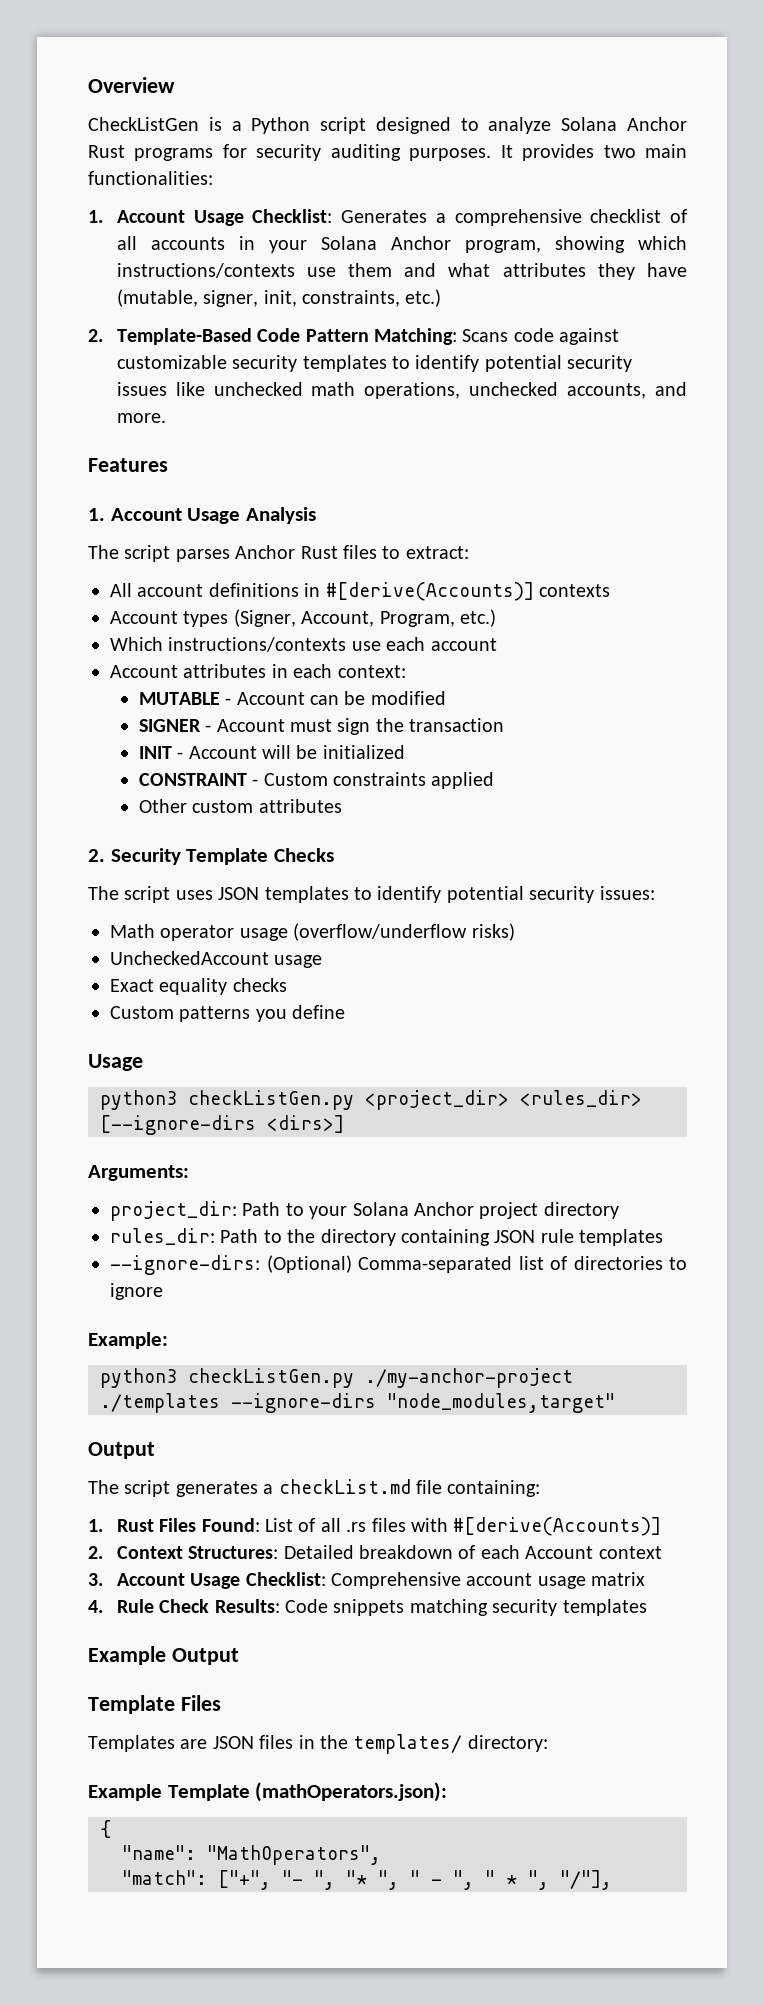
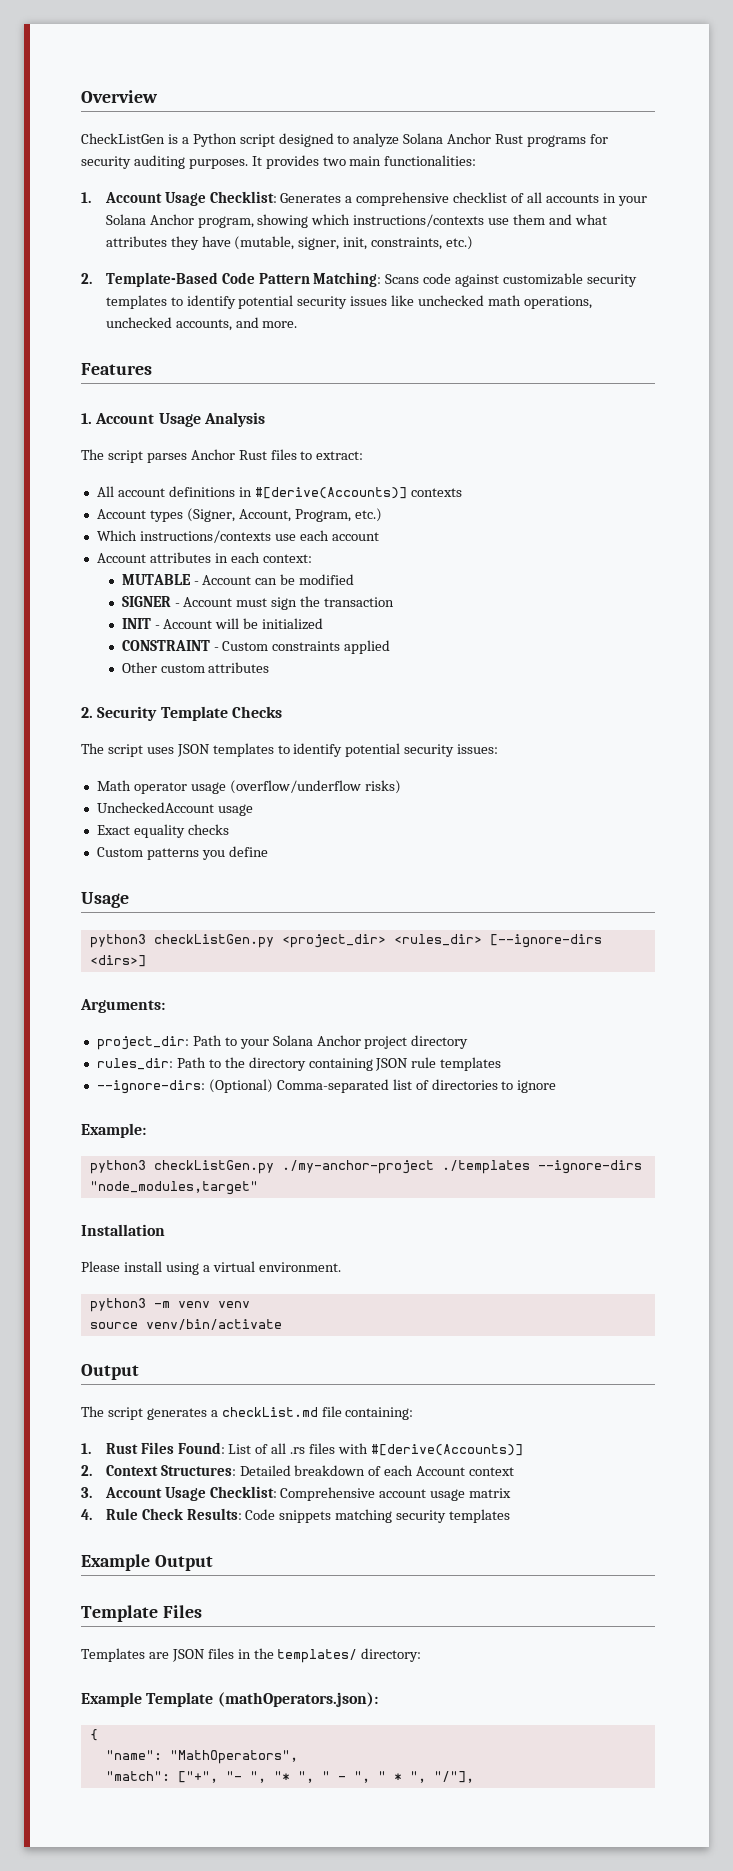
+ Installation
+ Please install using a virtual environment.
+ python3 -m venv venv
+ source venv/bin/activate

